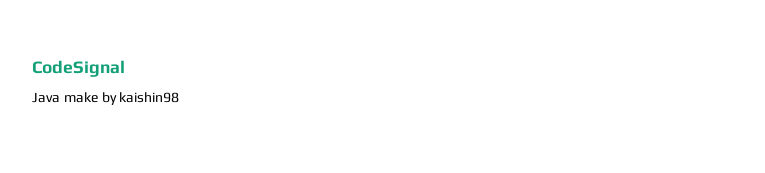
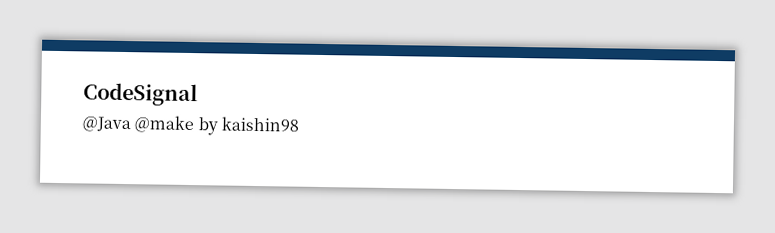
- Java make by kaishin98
+ @Java @make by kaishin98

